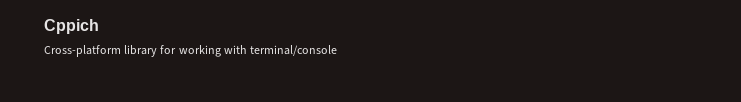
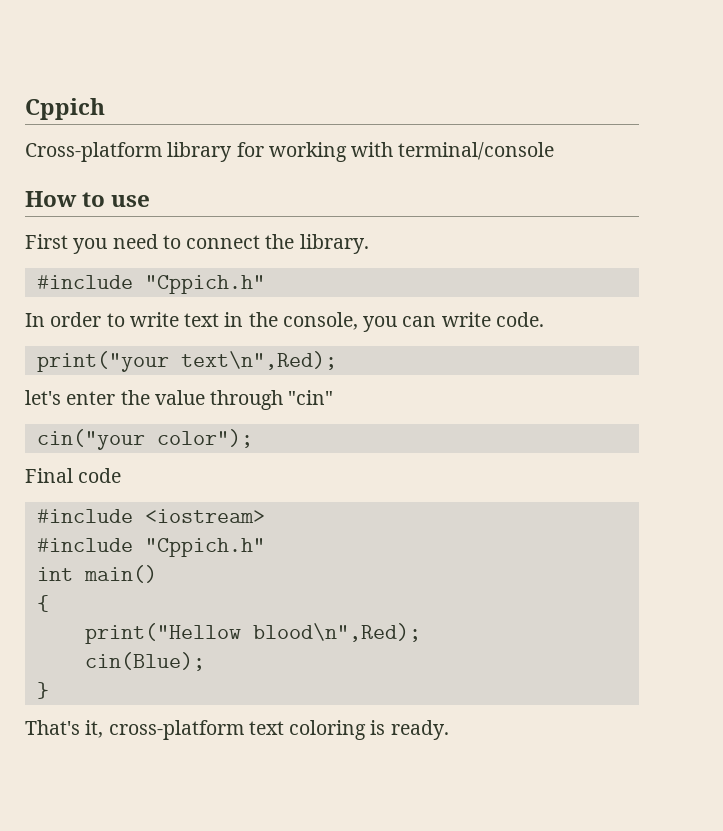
+ How to use
+ First you need to connect the library.
+ #include "Cppich.h"
+ In order to write text in the console, you can write code.
+ print("your text\n",Red);
+ let's enter the value through "cin"
+ cin("your color");
+ Final code
+ #include <iostream>
+ #include "Cppich.h"
+ int main()
+ {
+ print("Hellow blood\n",Red);
+ cin(Blue);
+ }
+ That's it, cross-platform text coloring is ready.

